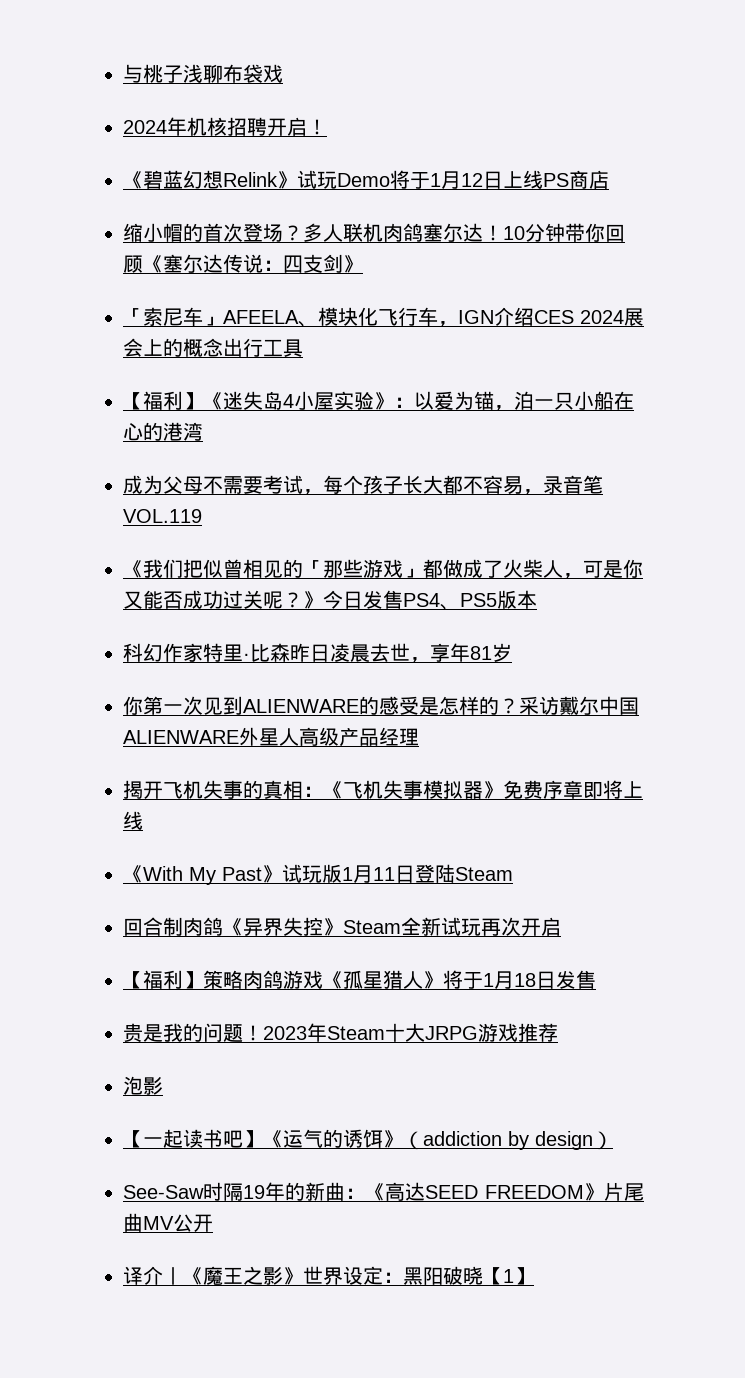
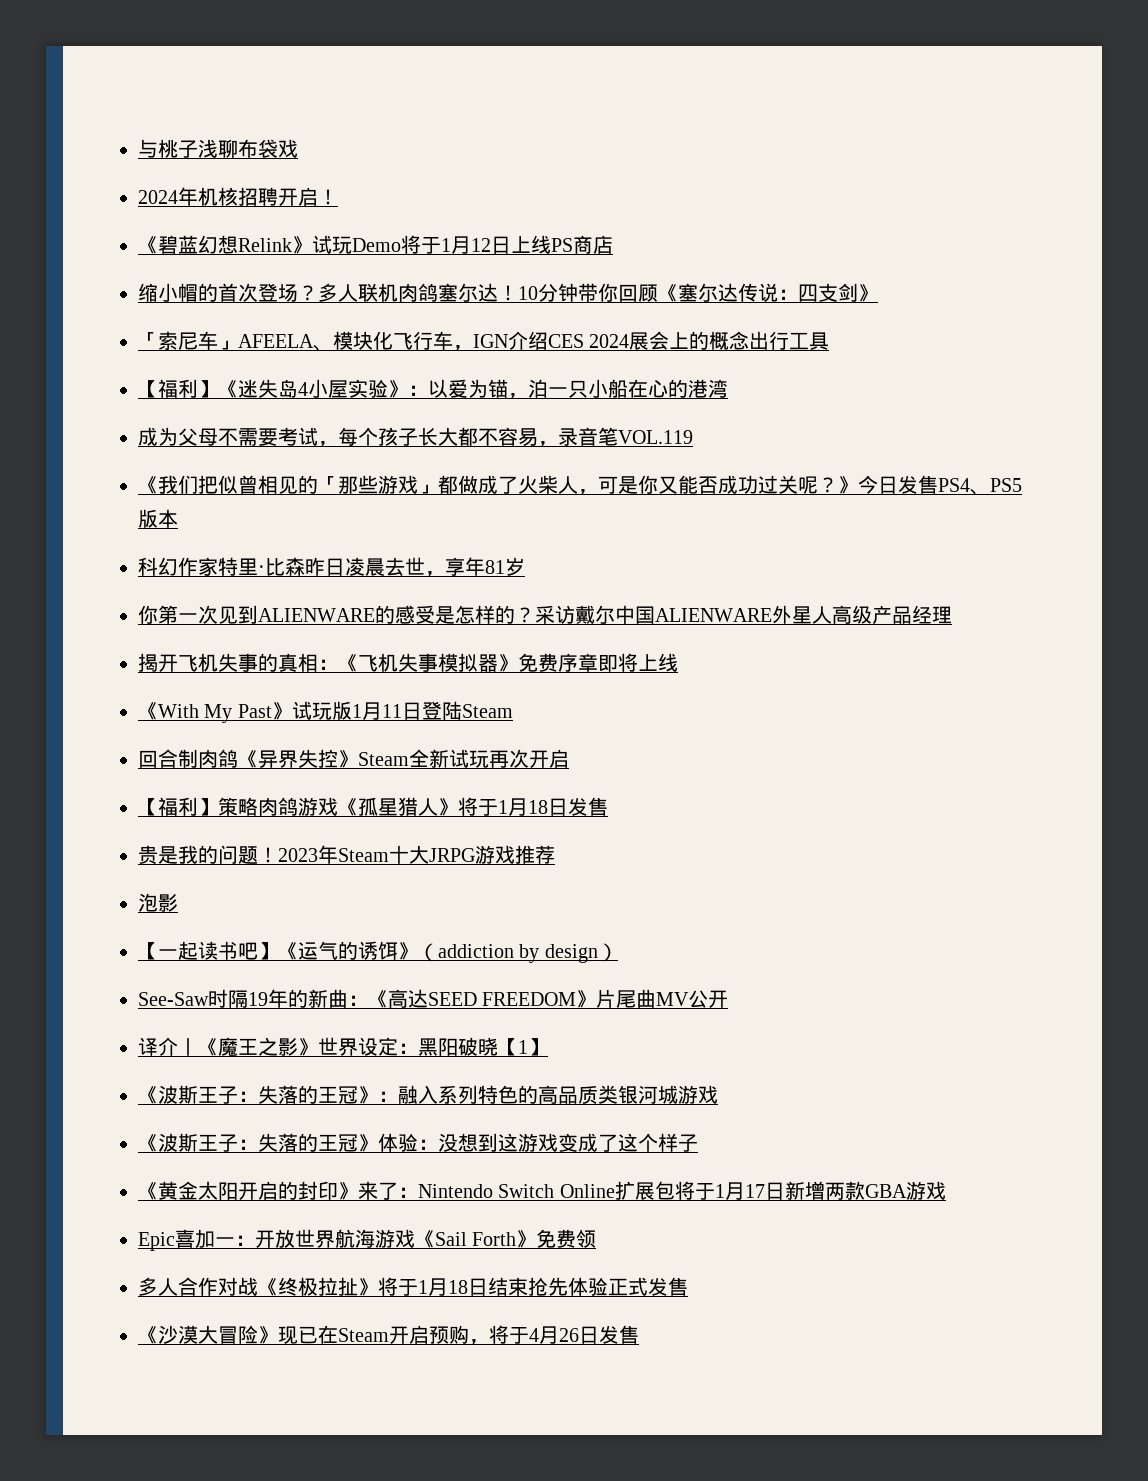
+ 《波斯王子：失落的王冠》：融入系列特色的高品质类银河城游戏
+ 《波斯王子：失落的王冠》体验：没想到这游戏变成了这个样子
+ 《黄金太阳开启的封印》来了：Nintendo Switch Online扩展包将于1月17日新增两款GBA游戏
+ Epic喜加一：开放世界航海游戏《Sail Forth》免费领
+ 多人合作对战《终极拉扯》将于1月18日结束抢先体验正式发售
+ 《沙漠大冒险》现已在Steam开启预购，将于4月26日发售

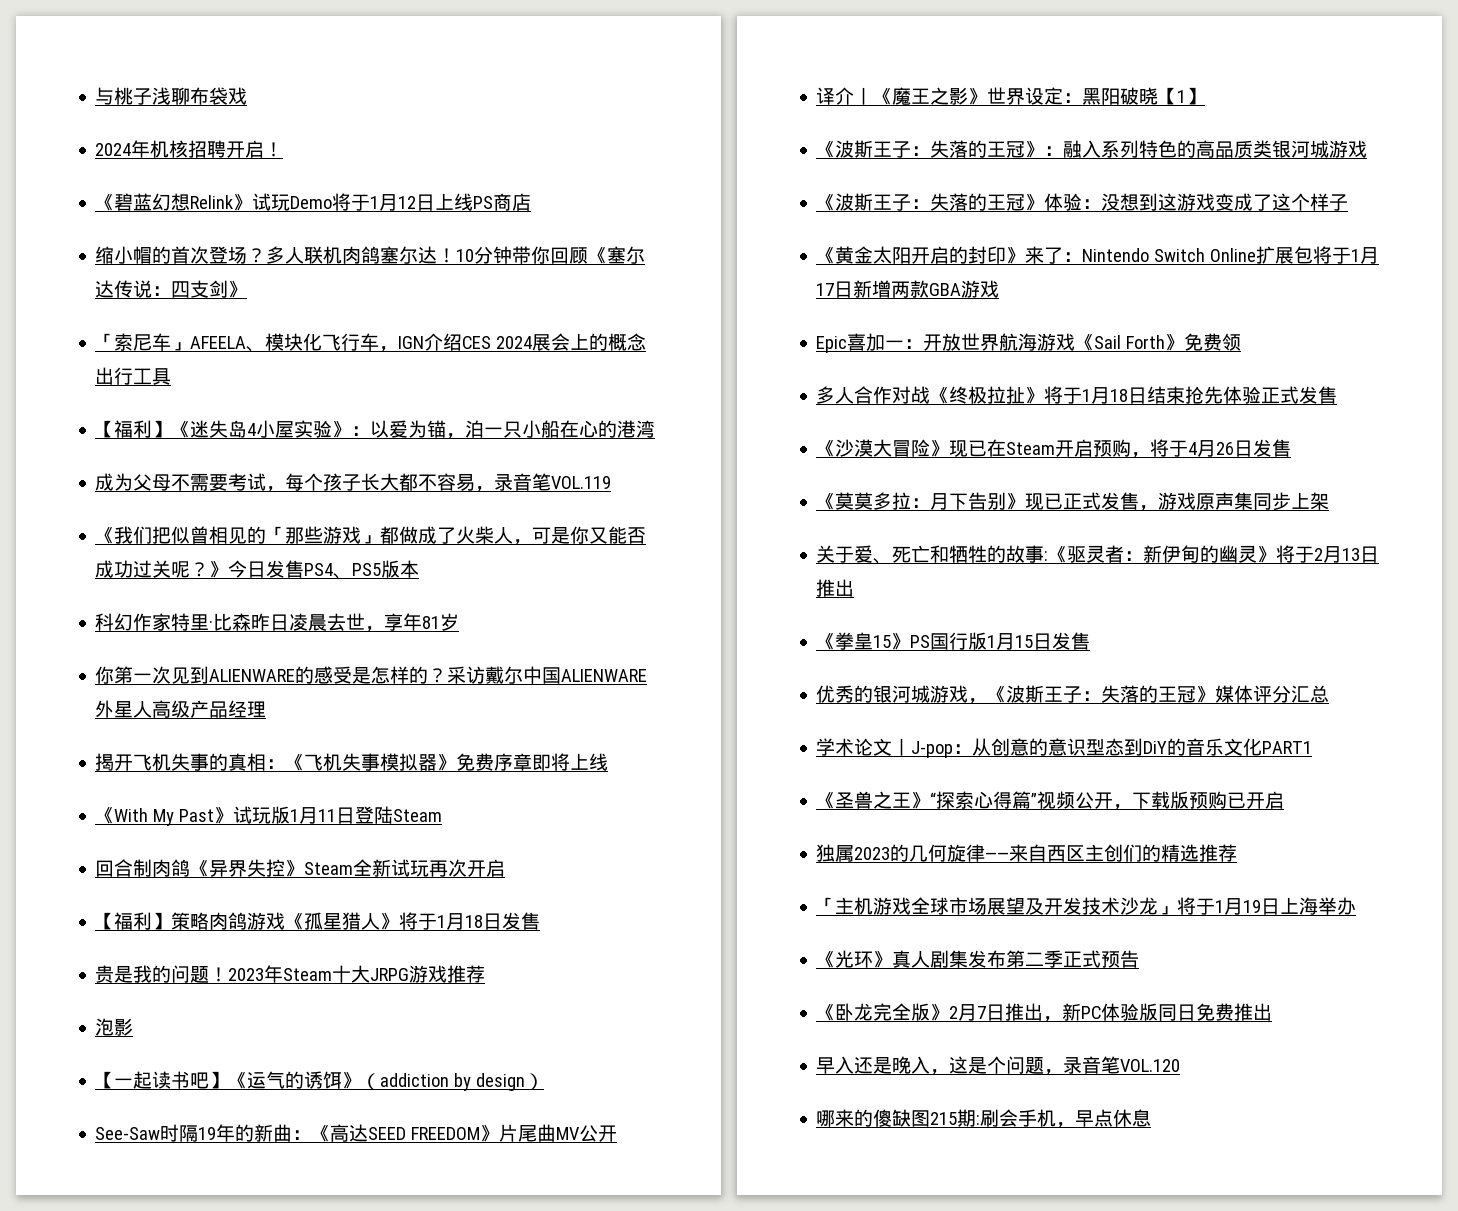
+ 《莫莫多拉：月下告别》现已正式发售，游戏原声集同步上架
+ 关于爱、死亡和牺牲的故事:《驱灵者：新伊甸的幽灵》将于2月13日推出
+ 《拳皇15》PS国行版1月15日发售
+ 优秀的银河城游戏，《波斯王子：失落的王冠》媒体评分汇总
+ 学术论文丨J-pop：从创意的意识型态到DiY的音乐文化PART1
+ 《圣兽之王》“探索心得篇”视频公开，下载版预购已开启
+ 独属2023的几何旋律——来自西区主创们的精选推荐
+ 「主机游戏全球市场展望及开发技术沙龙」将于1月19日上海举办
+ 《光环》真人剧集发布第二季正式预告
+ 《卧龙完全版》2月7日推出，新PC体验版同日免费推出
+ 早入还是晚入，这是个问题，录音笔VOL.120
+ 哪来的傻缺图215期:刷会手机，早点休息

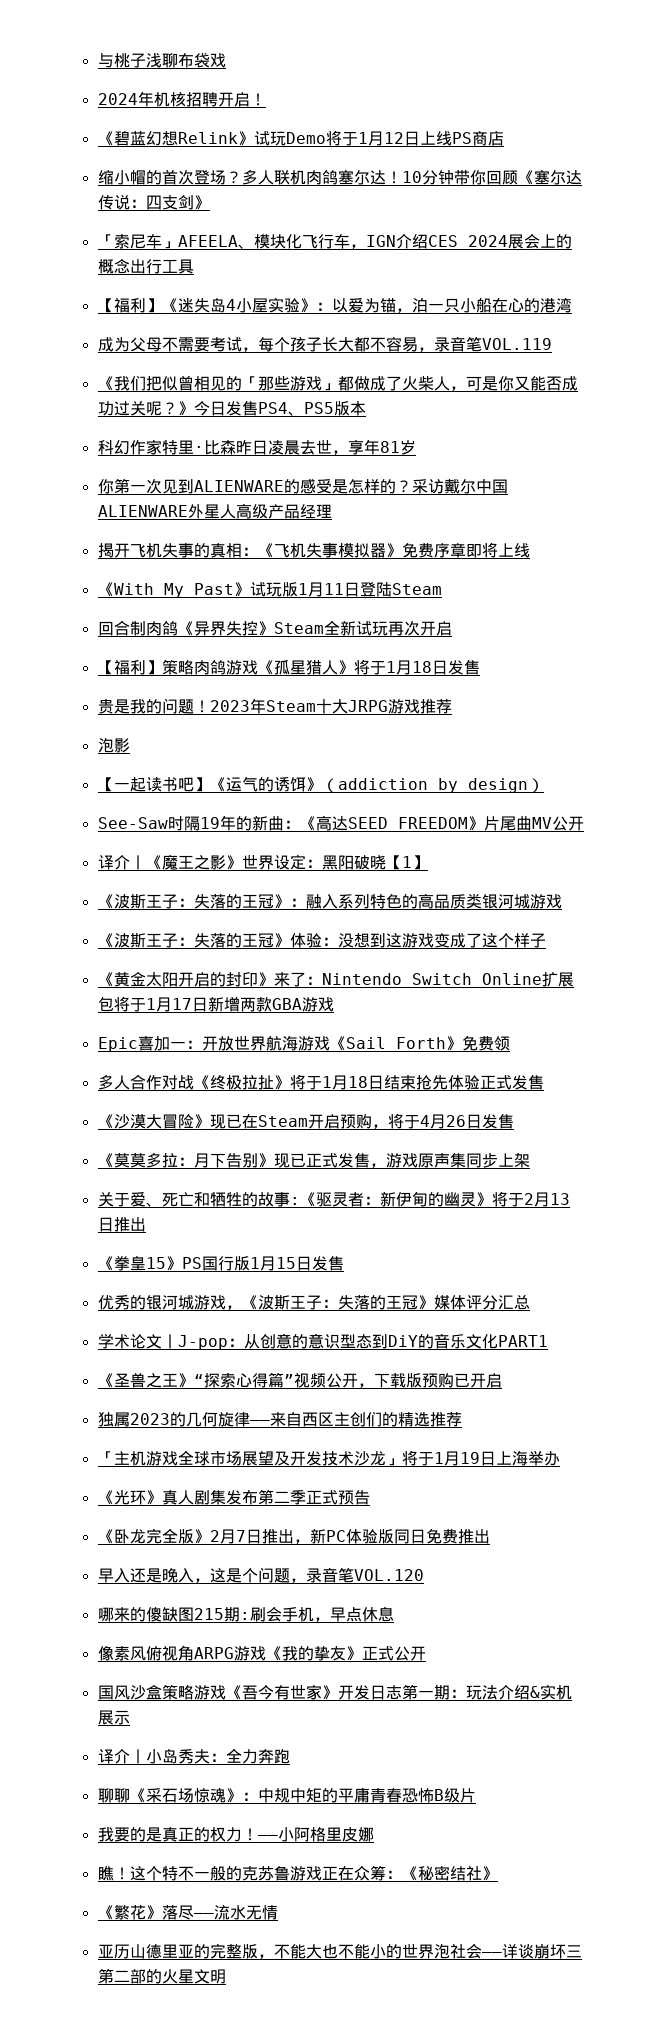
+ 像素风俯视角ARPG游戏《我的挚友》正式公开
+ 国风沙盒策略游戏《吾今有世家》开发日志第一期：玩法介绍&实机展示
+ 译介丨小岛秀夫：全力奔跑
+ 聊聊《采石场惊魂》：中规中矩的平庸青春恐怖B级片
+ 我要的是真正的权力！——小阿格里皮娜
+ 瞧！这个特不一般的克苏鲁游戏正在众筹：《秘密结社》
+ 《繁花》落尽——流水无情
+ 亚历山德里亚的完整版，不能大也不能小的世界泡社会——详谈崩坏三第二部的火星文明

